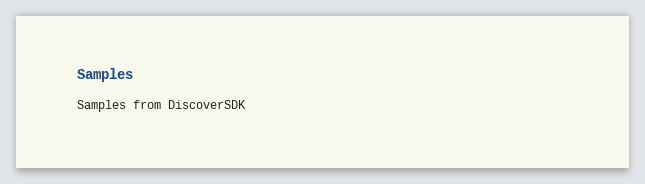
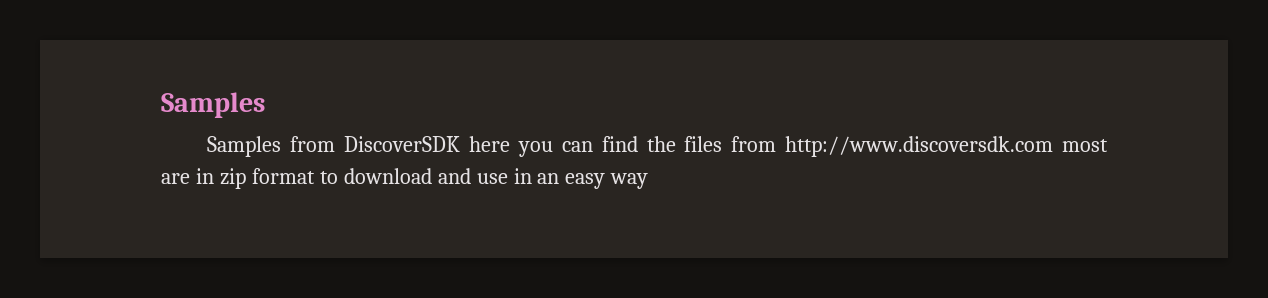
- Samples from DiscoverSDK
+ Samples from DiscoverSDK here you can find the files from http://www.discoversdk.com most are in zip format to download and use in an easy way

